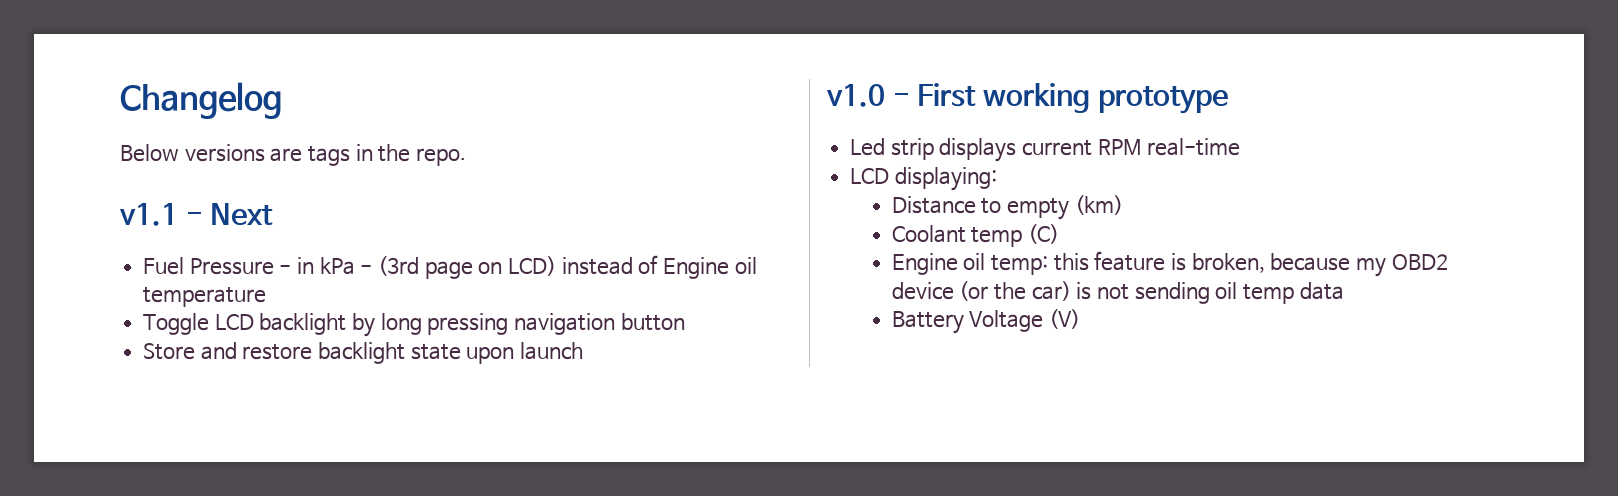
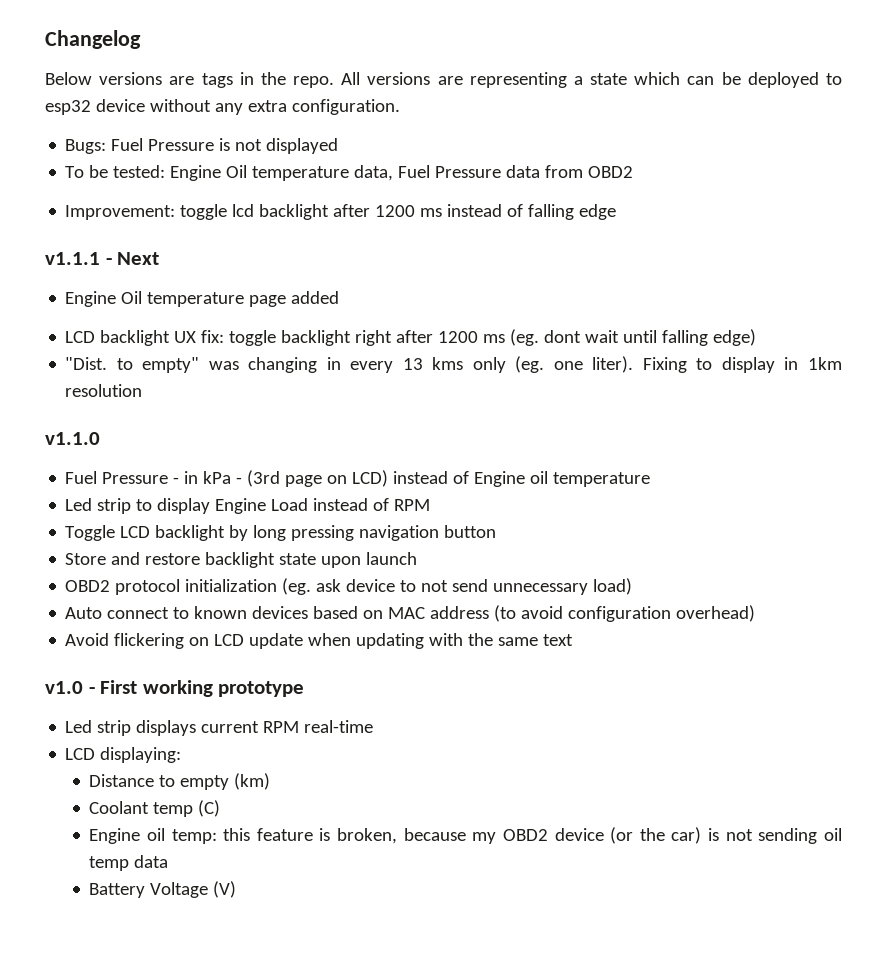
- Below versions are tags in the repo.
- v1.1 - Next
+ Below versions are tags in the repo. All versions are representing a state which can be deployed to esp32 device without any extra configuration.
+ Bugs: Fuel Pressure is not displayed
+ To be tested: Engine Oil temperature data, Fuel Pressure data from OBD2
+ Improvement: toggle lcd backlight after 1200 ms instead of falling edge
+ v1.1.1 - Next
+ Engine Oil temperature page added
+ LCD backlight UX fix: toggle backlight right after 1200 ms (eg. dont wait until falling edge)
+ "Dist. to empty" was changing in every 13 kms only (eg. one liter). Fixing to display in 1km resolution
+ v1.1.0
+ Led strip to display Engine Load instead of RPM
+ OBD2 protocol initialization (eg. ask device to not send unnecessary load)
+ Auto connect to known devices based on MAC address (to avoid configuration overhead)
+ Avoid flickering on LCD update when updating with the same text

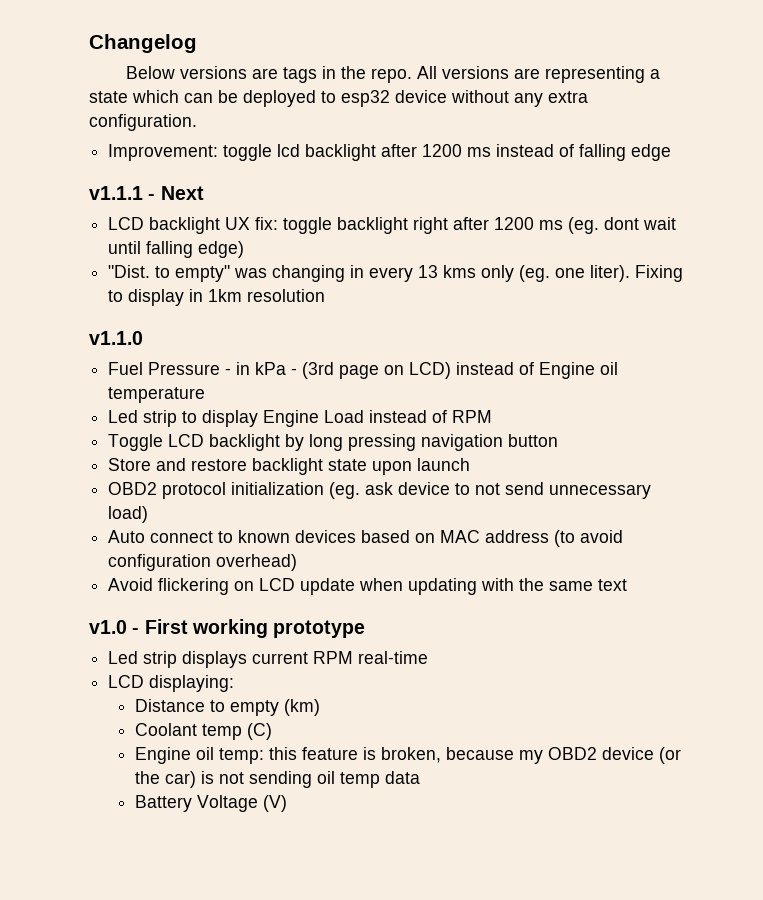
- Bugs: Fuel Pressure is not displayed
- To be tested: Engine Oil temperature data, Fuel Pressure data from OBD2
- Engine Oil temperature page added

